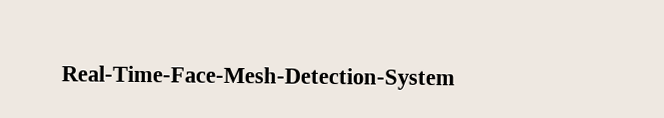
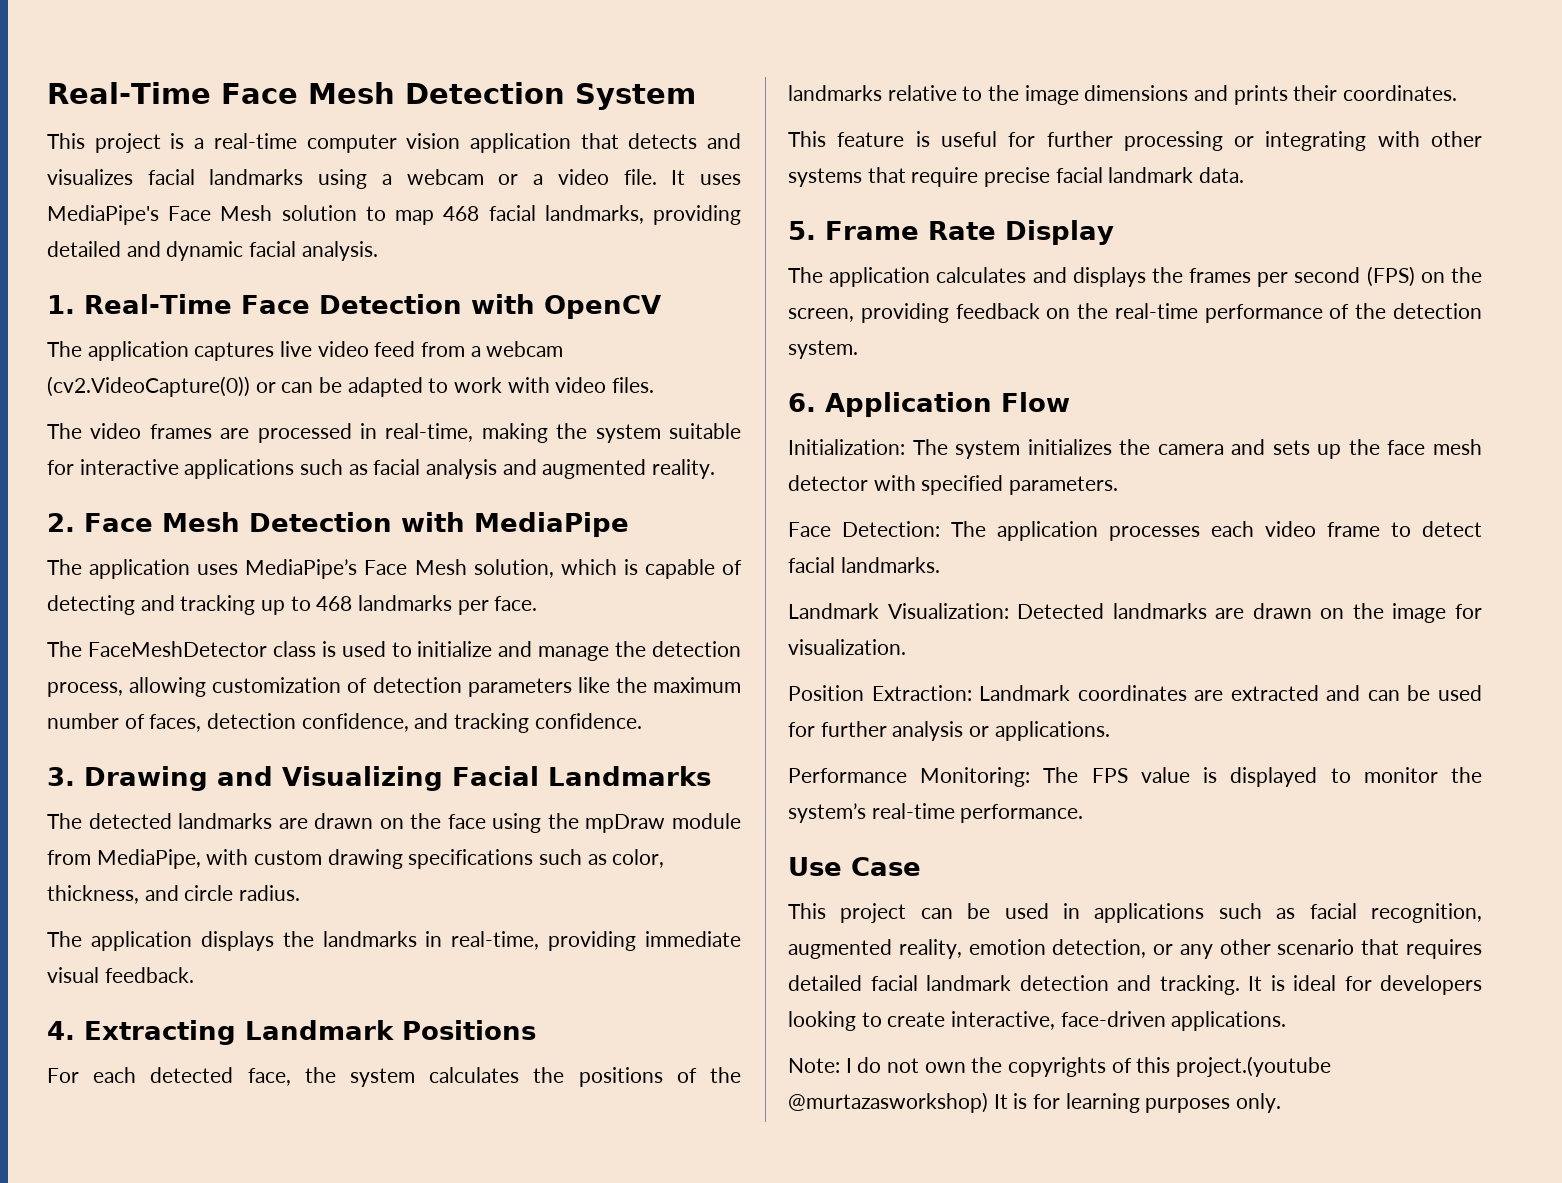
- Real-Time-Face-Mesh-Detection-System
+ Real-Time Face Mesh Detection System
+ This project is a real-time computer vision application that detects and visualizes facial landmarks using a webcam or a video file. It uses MediaPipe's Face Mesh solution to map 468 facial landmarks, providing detailed and dynamic facial analysis.
+ 1. Real-Time Face Detection with OpenCV
+ The application captures live video feed from a webcam (cv2.VideoCapture(0)) or can be adapted to work with video files.
+ The video frames are processed in real-time, making the system suitable for interactive applications such as facial analysis and augmented reality.
+ 2. Face Mesh Detection with MediaPipe
+ The application uses MediaPipe’s Face Mesh solution, which is capable of detecting and tracking up to 468 landmarks per face.
+ The FaceMeshDetector class is used to initialize and manage the detection process, allowing customization of detection parameters like the maximum number of faces, detection confidence, and tracking confidence.
+ 3. Drawing and Visualizing Facial Landmarks
+ The detected landmarks are drawn on the face using the mpDraw module from MediaPipe, with custom drawing specifications such as color, thickness, and circle radius.
+ The application displays the landmarks in real-time, providing immediate visual feedback.
+ 4. Extracting Landmark Positions
+ For each detected face, the system calculates the positions of the landmarks relative to the image dimensions and prints their coordinates.
+ This feature is useful for further processing or integrating with other systems that require precise facial landmark data.
+ 5. Frame Rate Display
+ The application calculates and displays the frames per second (FPS) on the screen, providing feedback on the real-time performance of the detection system.
+ 6. Application Flow
+ Initialization: The system initializes the camera and sets up the face mesh detector with specified parameters.
+ Face Detection: The application processes each video frame to detect facial landmarks.
+ Landmark Visualization: Detected landmarks are drawn on the image for visualization.
+ Position Extraction: Landmark coordinates are extracted and can be used for further analysis or applications.
+ Performance Monitoring: The FPS value is displayed to monitor the system’s real-time performance.
+ Use Case
+ This project can be used in applications such as facial recognition, augmented reality, emotion detection, or any other scenario that requires detailed facial landmark detection and tracking. It is ideal for developers looking to create interactive, face-driven applications.
+ Note: I do not own the copyrights of this project.(youtube @murtazasworkshop) It is for learning purposes only.

